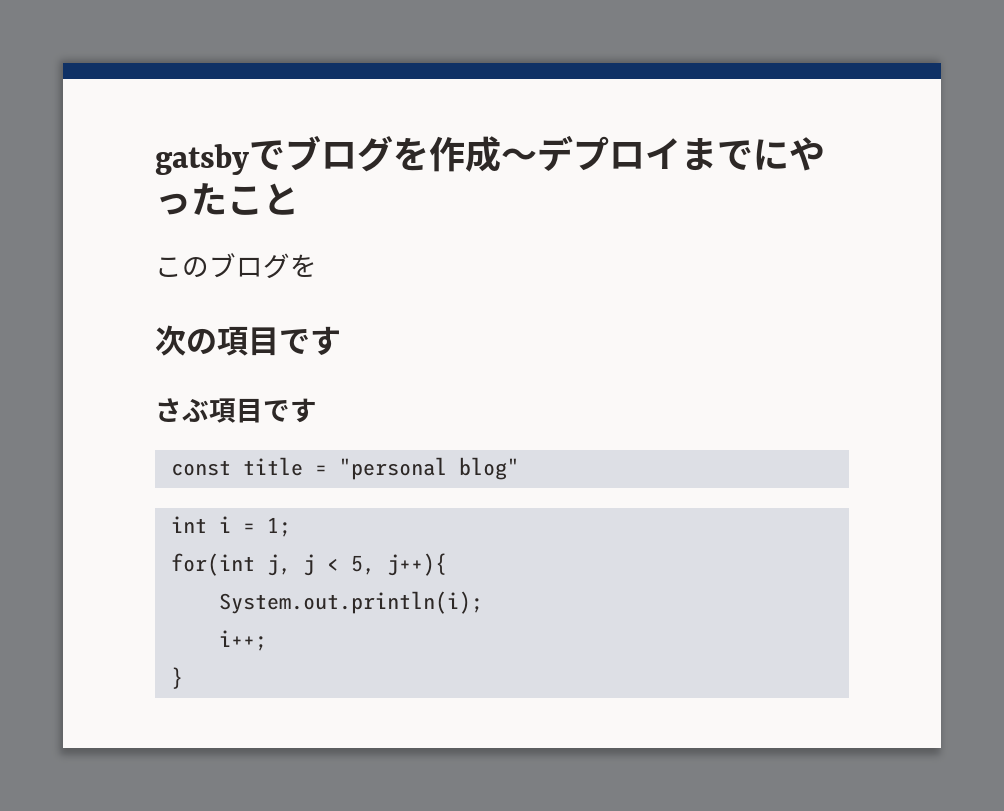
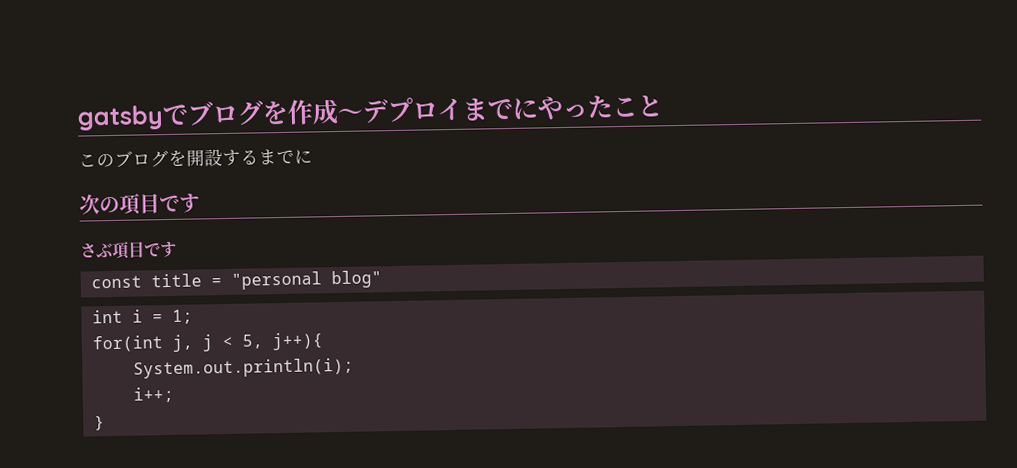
- このブログを
+ このブログを開設するまでに

